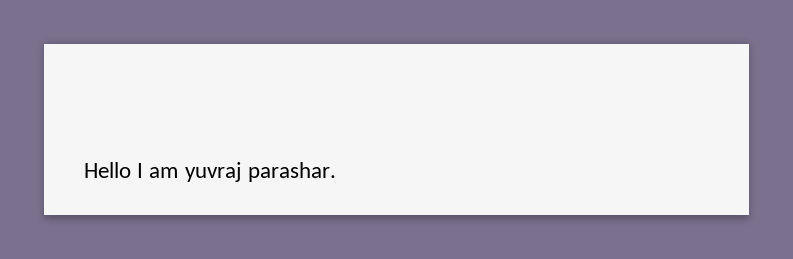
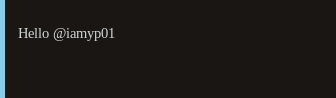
- Hello I am yuvraj parashar.
+ Hello @iamyp01

